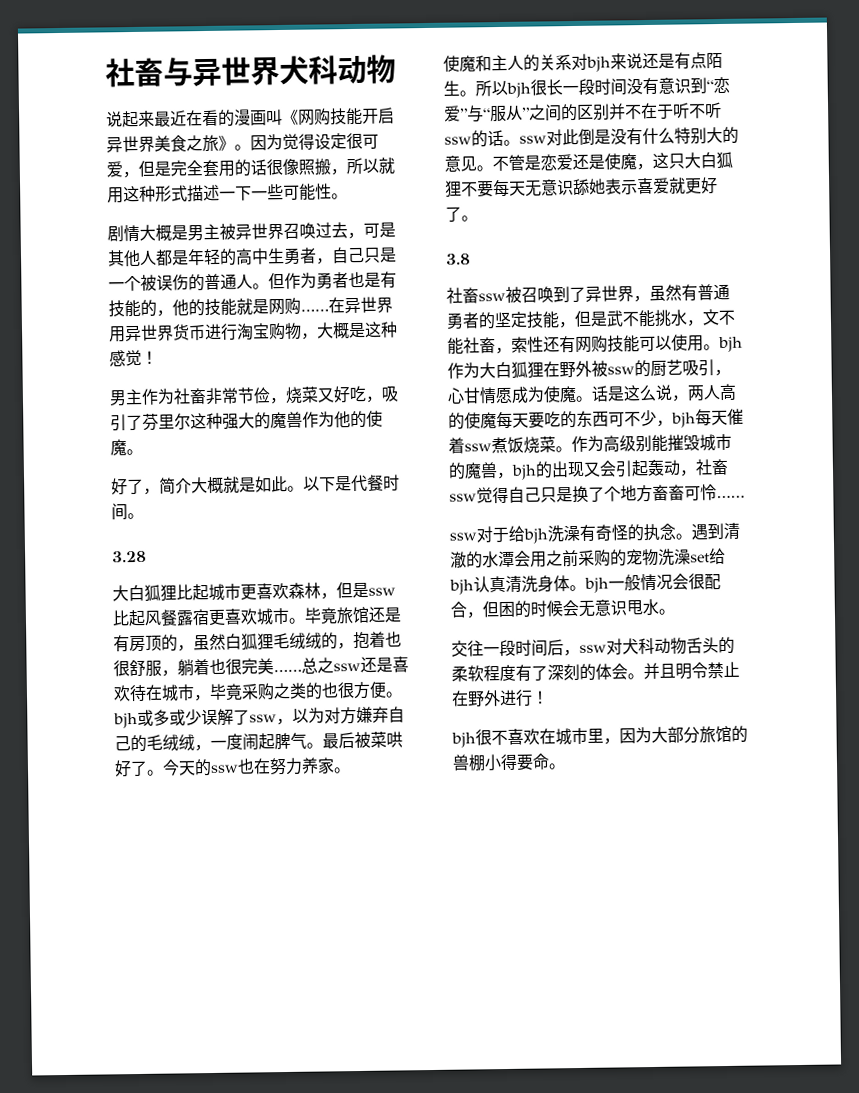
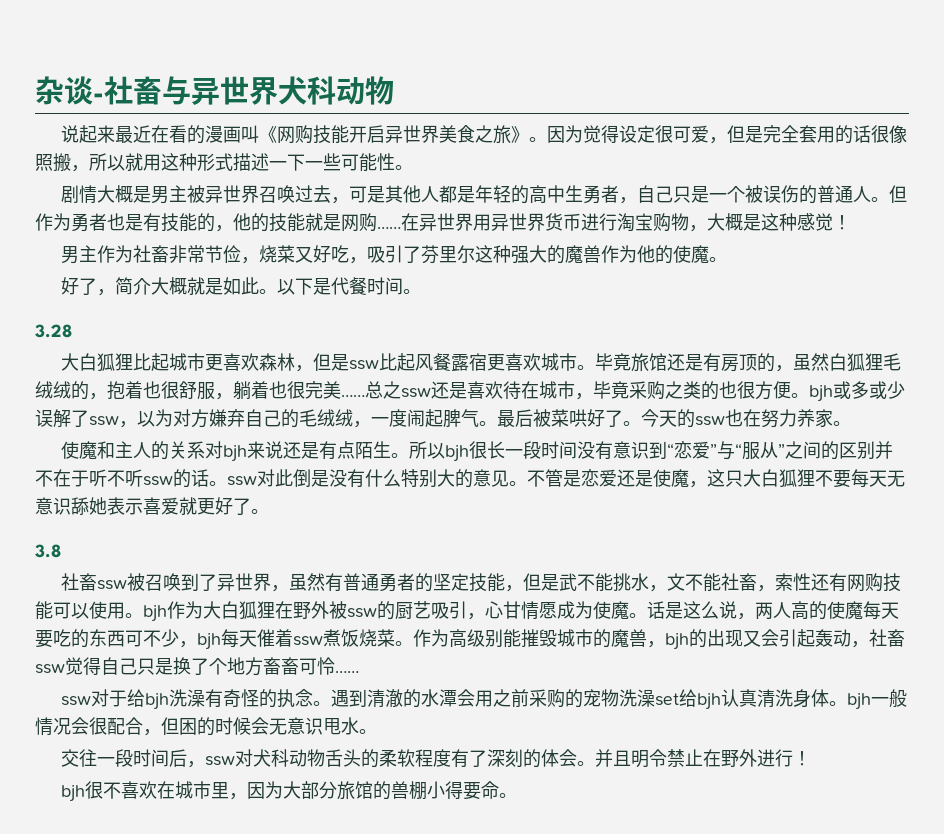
- 社畜与异世界犬科动物
+ 杂谈-社畜与异世界犬科动物

